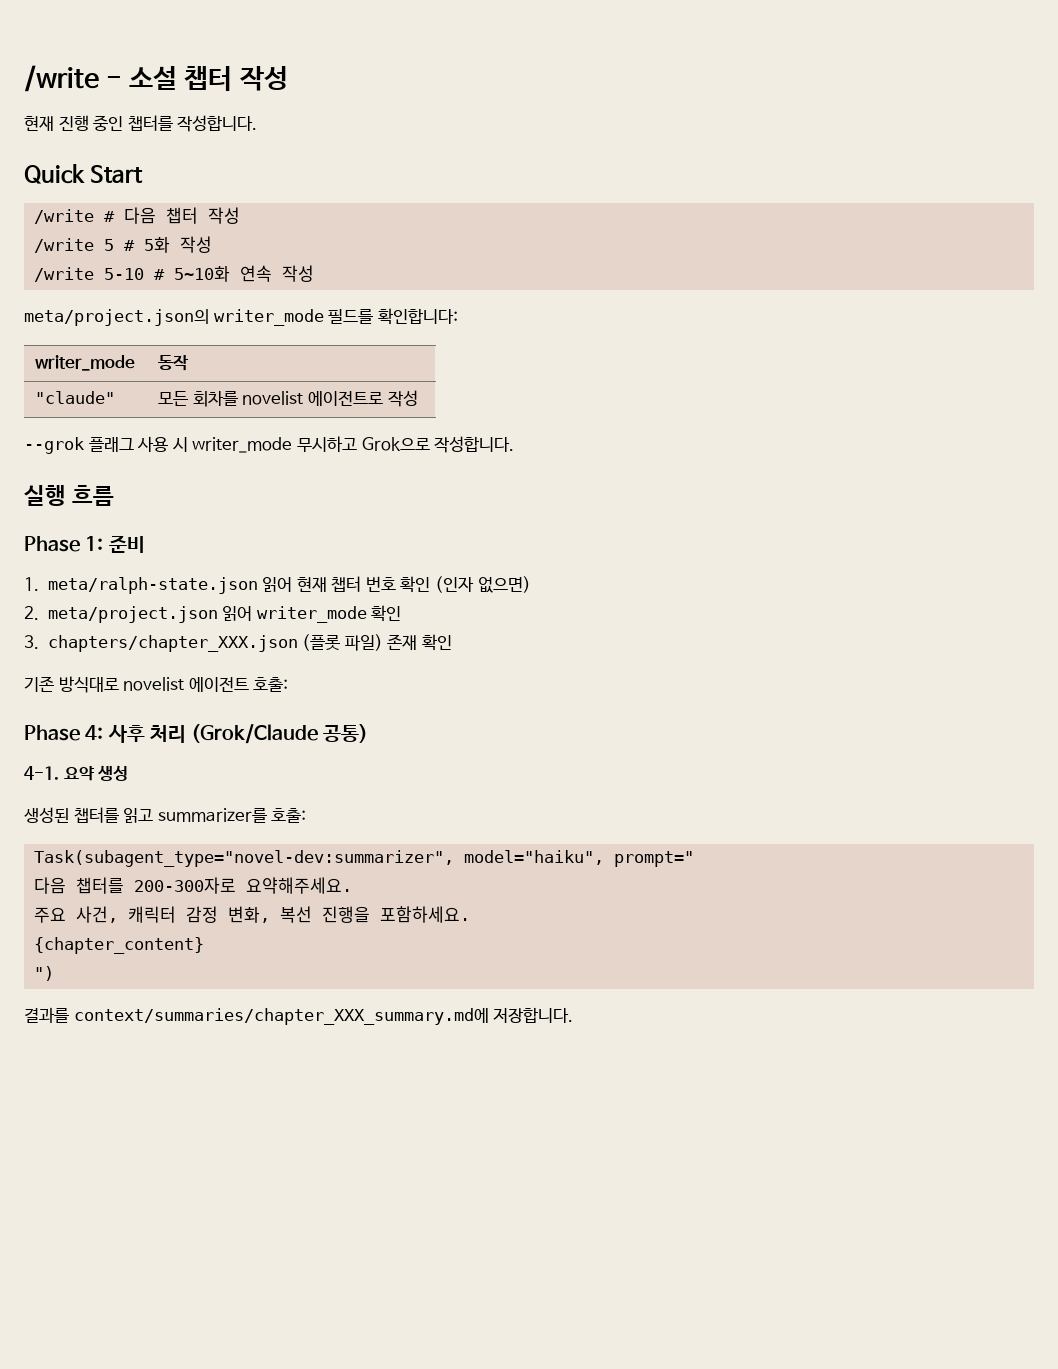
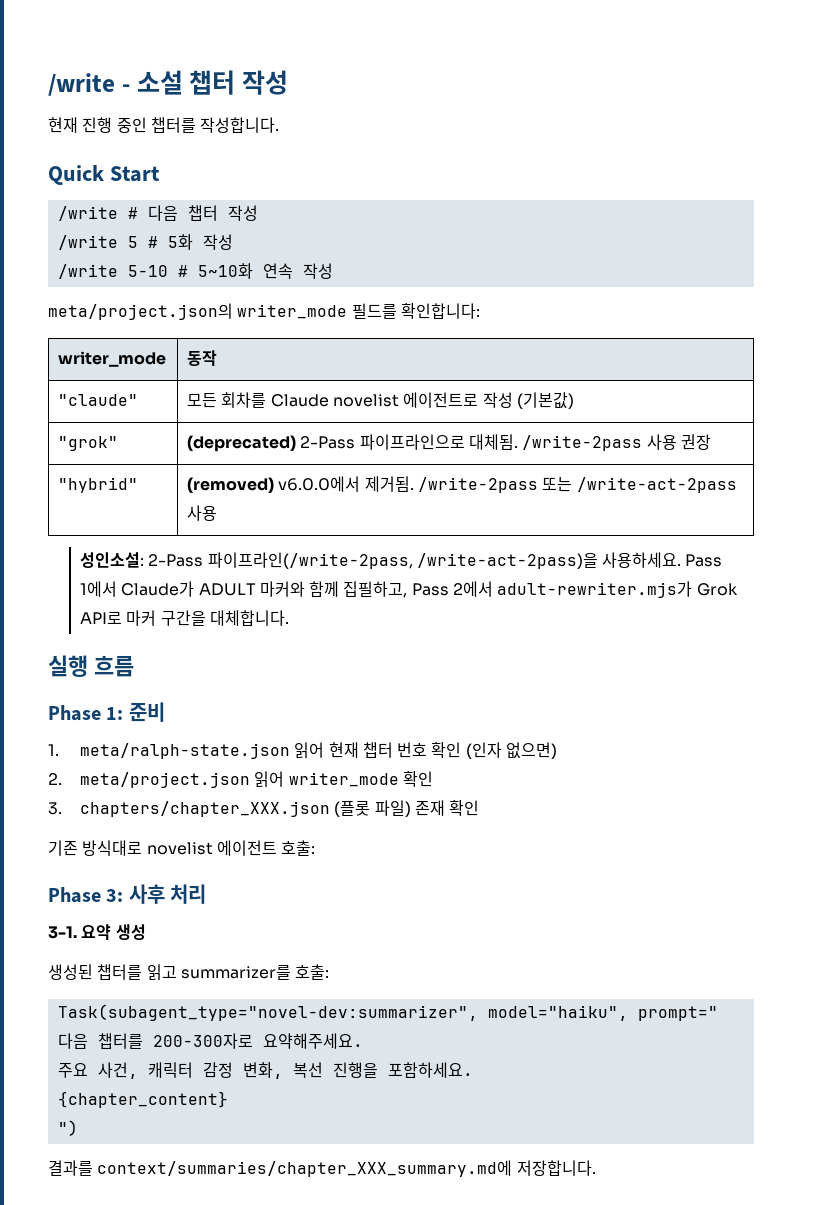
- "claude" | 모든 회차를 novelist 에이전트로 작성
- --grok 플래그 사용 시 writer_mode 무시하고 Grok으로 작성합니다.
+ "claude" | 모든 회차를 Claude novelist 에이전트로 작성 (기본값)
+ "grok" | (deprecated) 2-Pass 파이프라인으로 대체됨. /write-2pass 사용 권장
+ "hybrid" | (removed) v6.0.0에서 제거됨. /write-2pass 또는 /write-act-2pass 사용
+ 성인소설: 2-Pass 파이프라인(/write-2pass, /write-act-2pass)을 사용하세요. Pass 1에서 Claude가 ADULT 마커와 함께 집필하고, Pass 2에서 adult-rewriter.mjs가 Grok API로 마커 구간을 대체합니다.
- Phase 4: 사후 처리 (Grok/Claude 공통)
- 4-1.
+ Phase 3: 사후 처리
+ 3-1.

